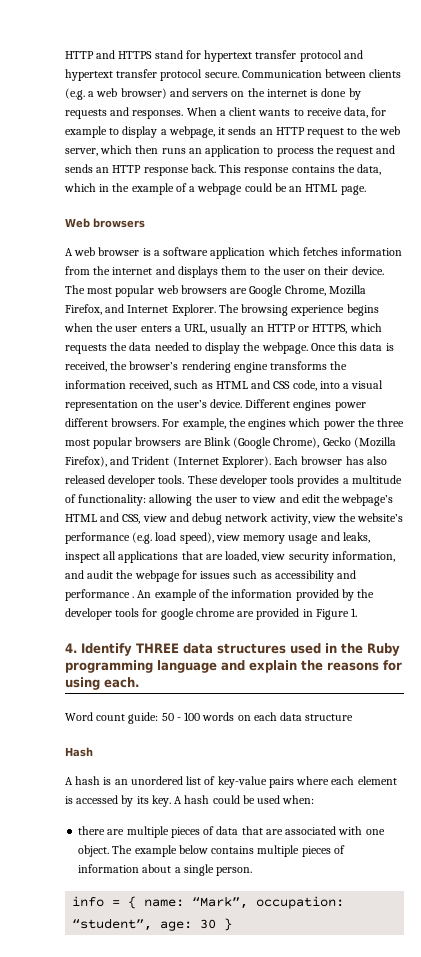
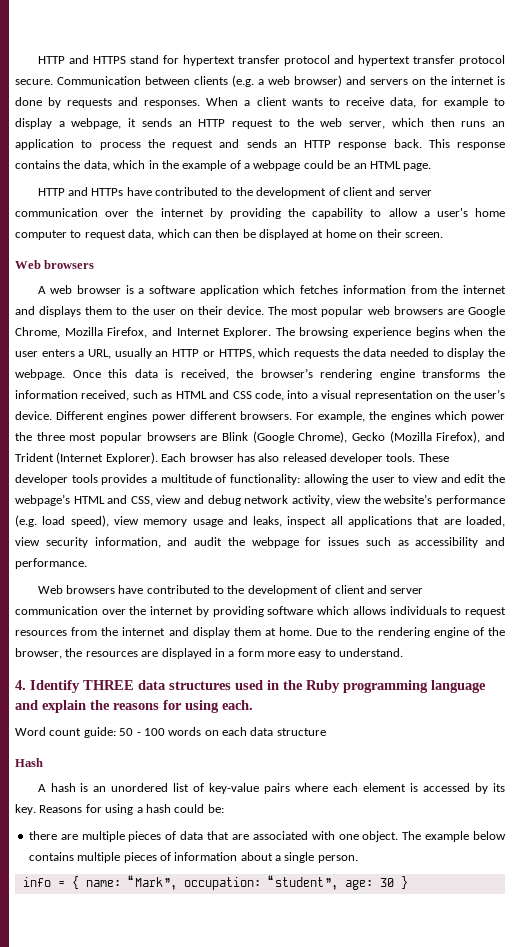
+ HTTP and HTTPs have contributed to the development of client and server communication over the internet by providing the capability to allow a user's home computer to request data, which can then be displayed at home on their screen.
- These developer tools provides a multitude of functionality: allowing the user to view and edit the webpage’s HTML and CSS, view and debug network activity, view the website’s performance (e.g. load speed), view memory usage and leaks, inspect all applications that are loaded, view security information, and audit the webpage for issues such as accessibility and performance . An example of the information provided by the developer tools for google chrome are provided in Figure 1.
+ These developer tools provides a multitude of functionality: allowing the user to view and edit the webpage’s HTML and CSS, view and debug network activity, view the website’s performance (e.g. load speed), view memory usage and leaks, inspect all applications that are loaded, view security information, and audit the webpage for issues such as accessibility and performance.
+ Web browsers have contributed to the development of client and server communication over the internet by providing software which allows individuals to request resources from the internet and display them at home. Due to the rendering engine of the browser, the resources are displayed in a form more easy to understand.
- A hash could be used when:
+ Reasons for using a hash could be:

